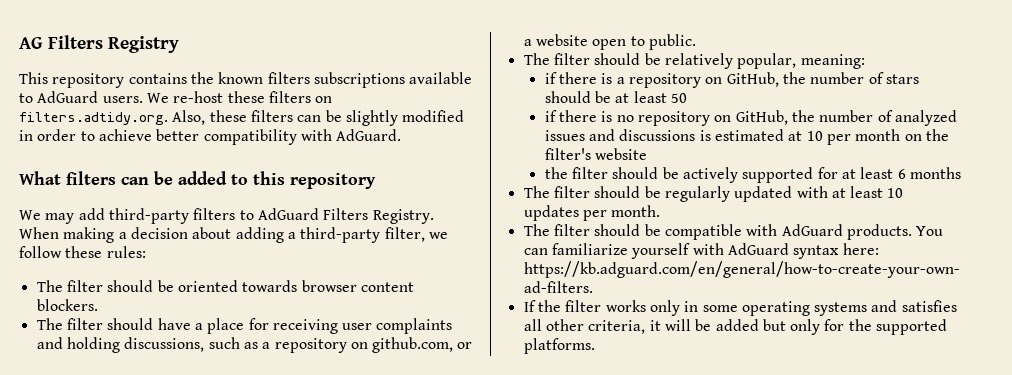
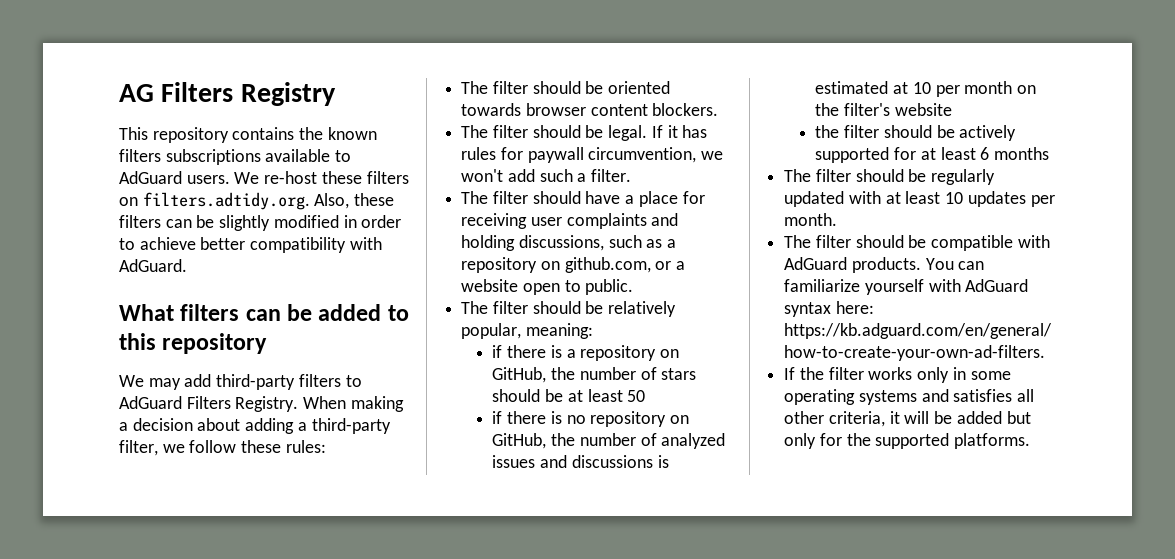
+ The filter should be legal. If it has rules for paywall circumvention, we won't add such a filter.

